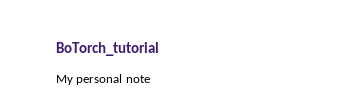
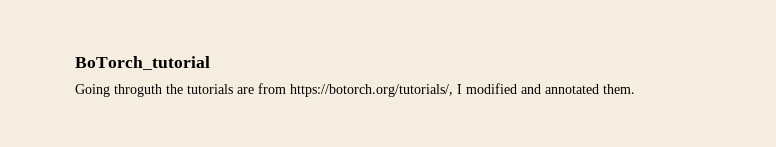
- My personal note
+ Going throguth the tutorials are from https://botorch.org/tutorials/, I modified and annotated them.

